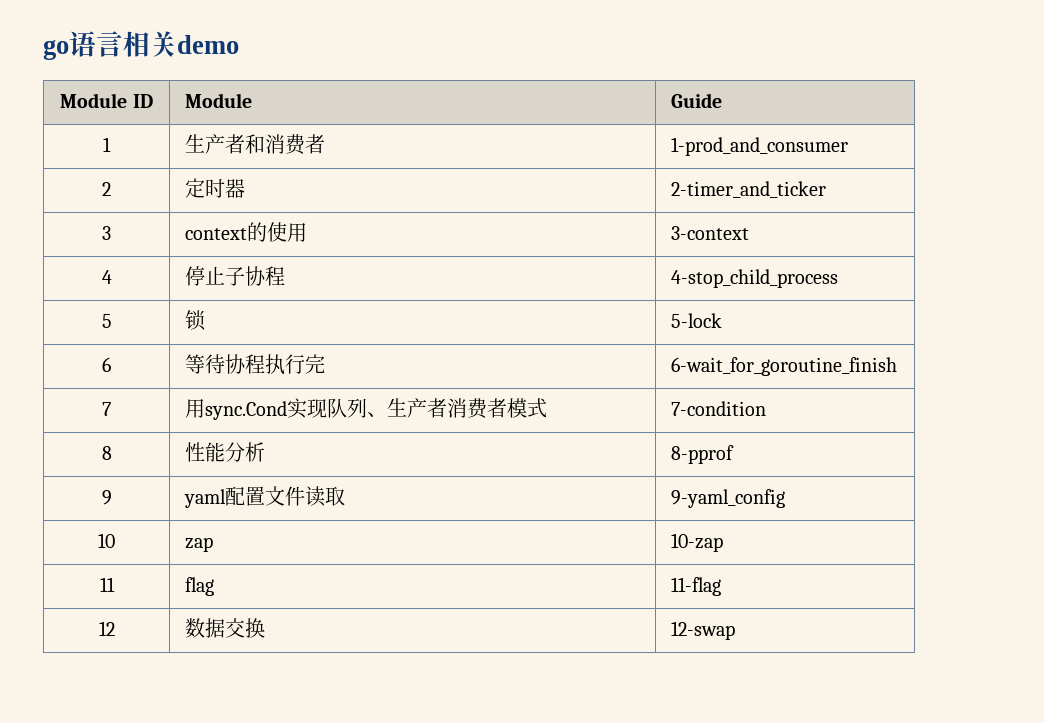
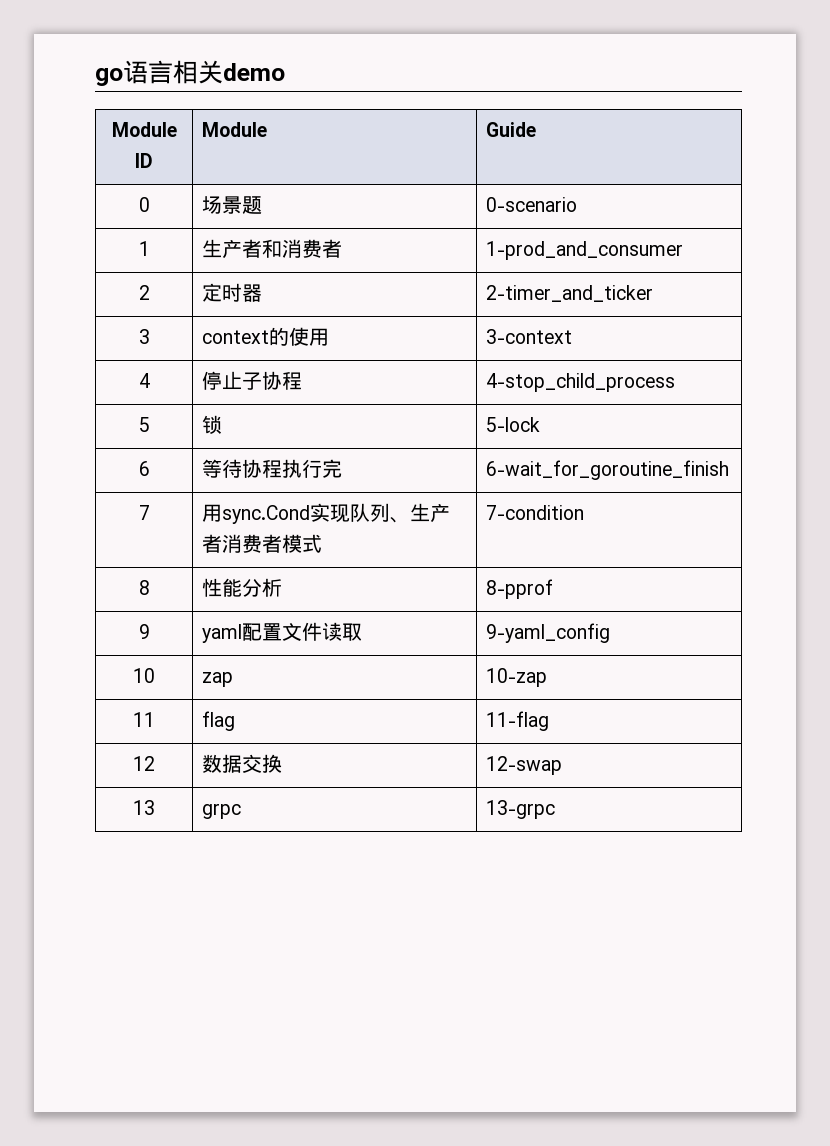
+ 0 | 场景题 | 0-scenario
+ 13 | grpc | 13-grpc

